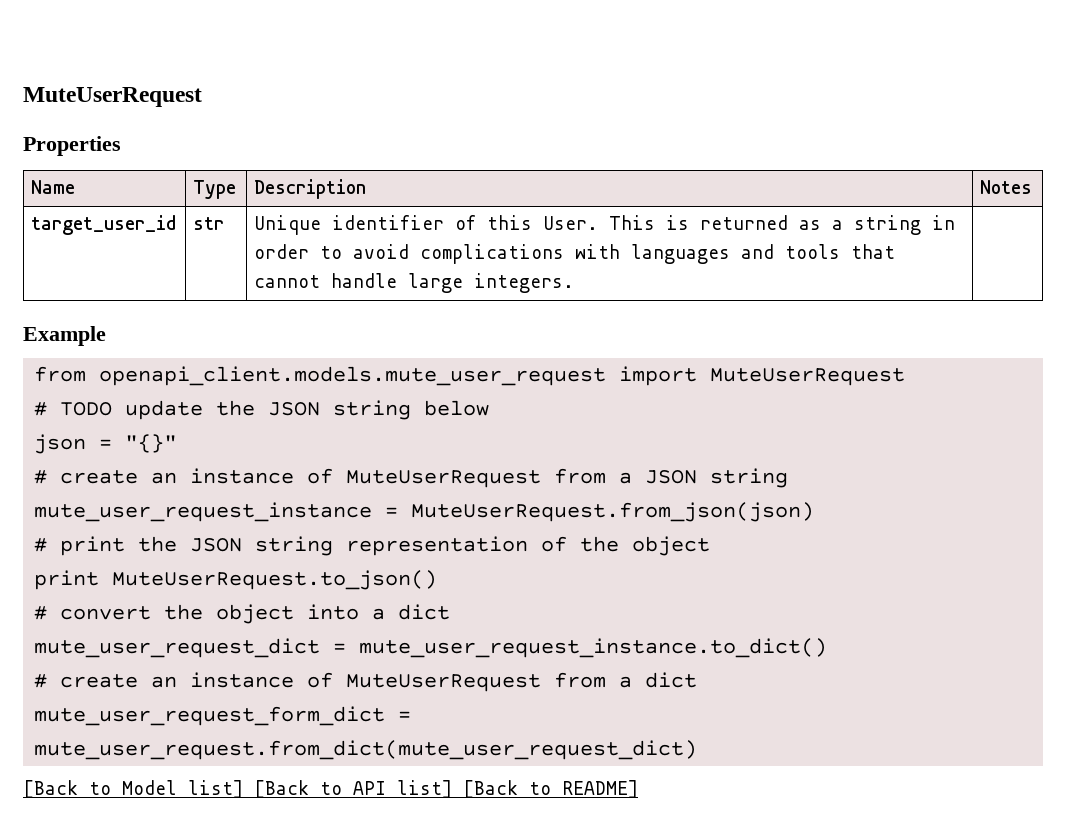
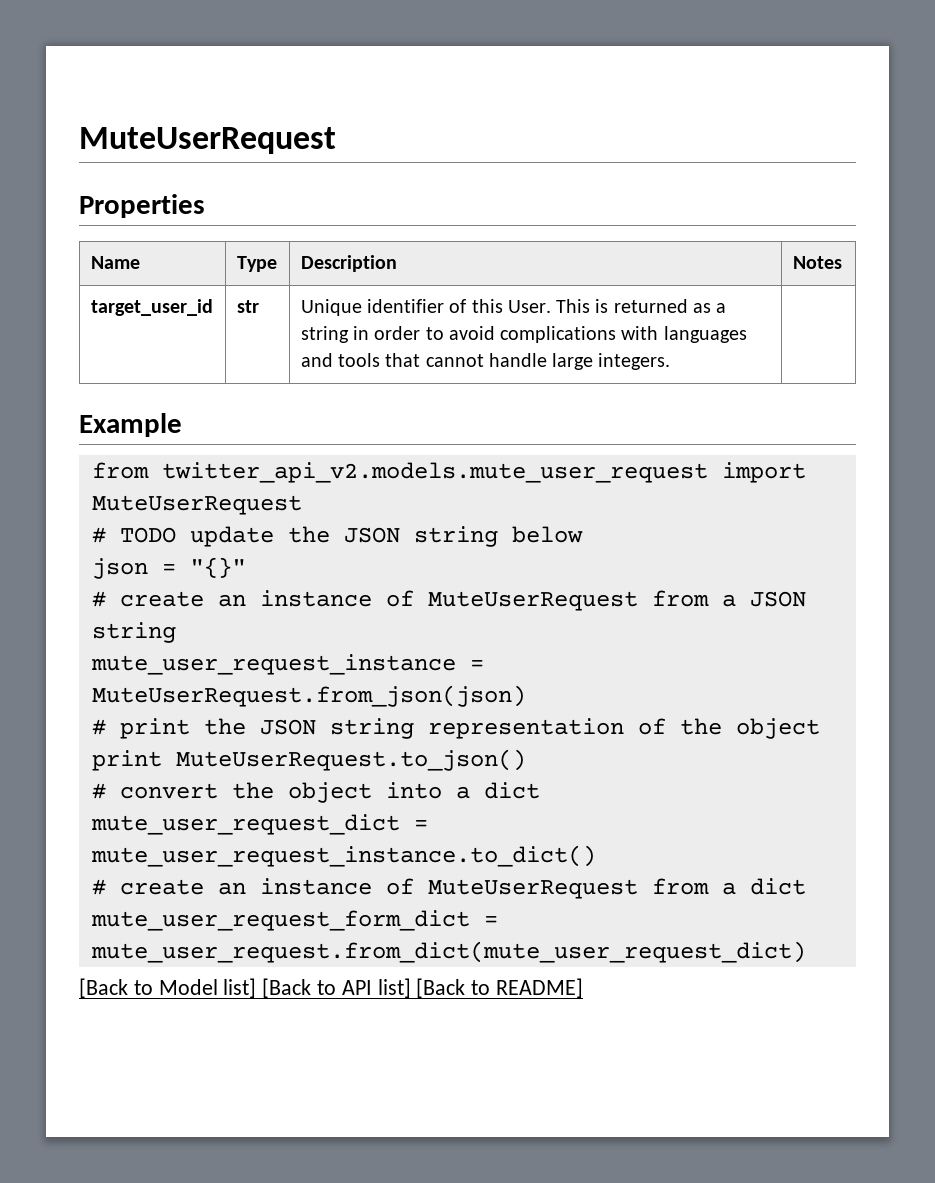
- from openapi_client.models.mute_user_request import MuteUserRequest
+ from twitter_api_v2.models.mute_user_request import MuteUserRequest

